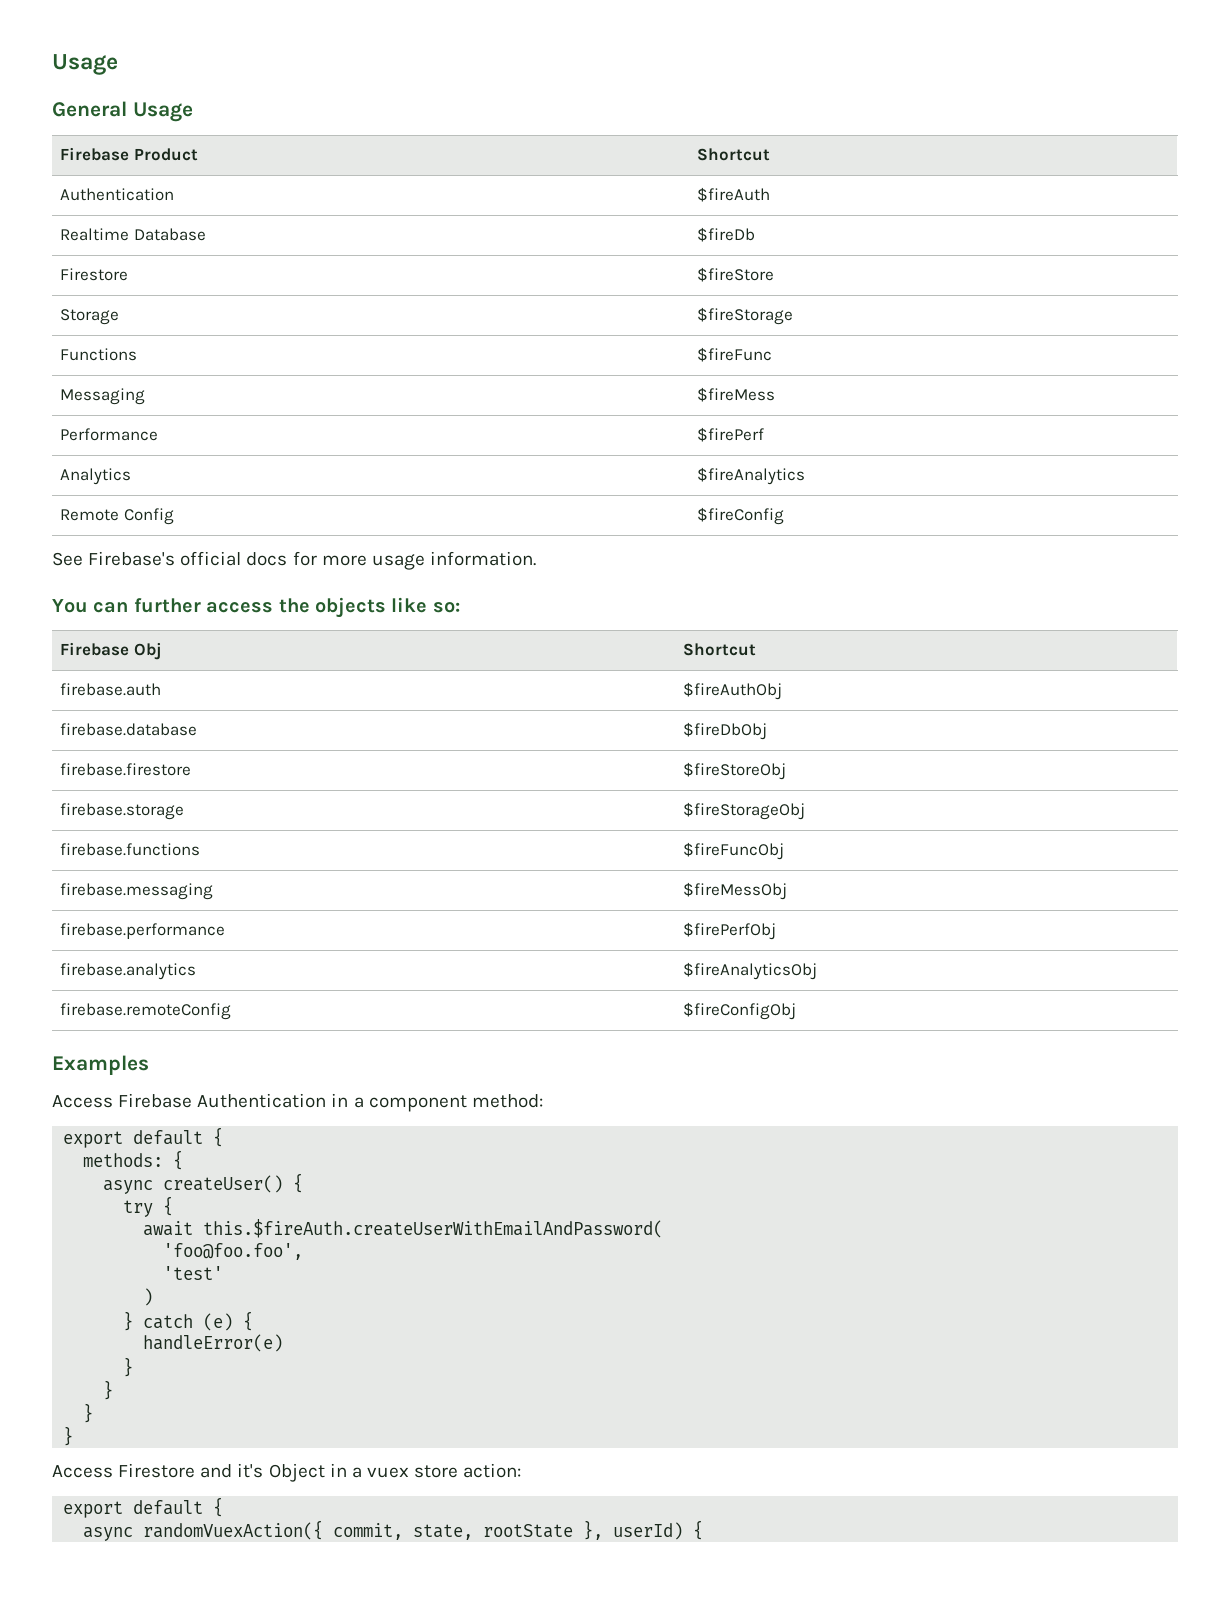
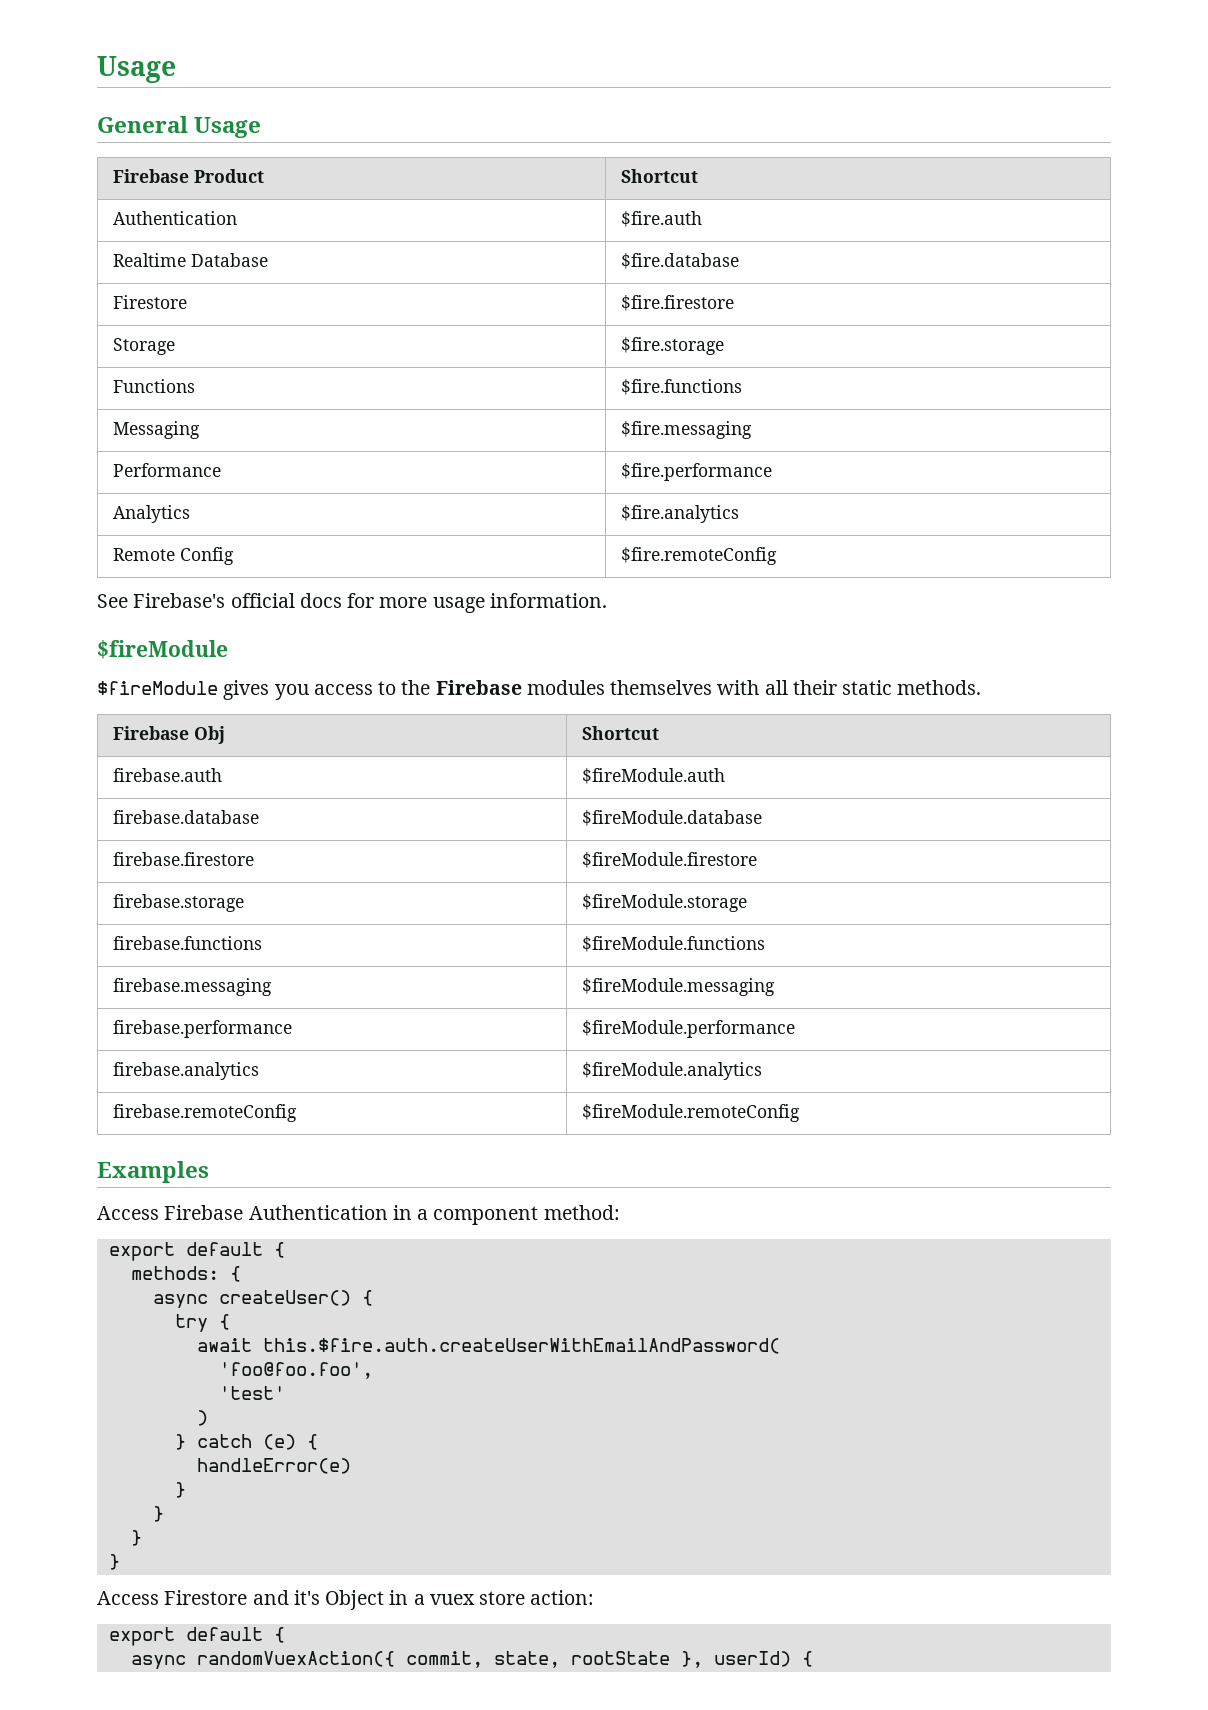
- Authentication | $fireAuth
+ Authentication | $fire.auth
- Realtime Database | $fireDb
+ Realtime Database | $fire.database
- Firestore | $fireStore
+ Firestore | $fire.firestore
- Storage | $fireStorage
+ Storage | $fire.storage
- Functions | $fireFunc
+ Functions | $fire.functions
- Messaging | $fireMess
+ Messaging | $fire.messaging
- Performance | $firePerf
+ Performance | $fire.performance
- Analytics | $fireAnalytics
+ Analytics | $fire.analytics
- Remote Config | $fireConfig
+ Remote Config | $fire.remoteConfig
  See Firebase's official docs for more usage information.
- You can further access the objects like so:
+ $fireModule
+ $fireModule gives you access to the Firebase modules themselves with all their static methods.
- firebase.auth | $fireAuthObj
+ firebase.auth | $fireModule.auth
- firebase.database | $fireDbObj
+ firebase.database | $fireModule.database
- firebase.firestore | $fireStoreObj
+ firebase.firestore | $fireModule.firestore
- firebase.storage | $fireStorageObj
+ firebase.storage | $fireModule.storage
- firebase.functions | $fireFuncObj
+ firebase.functions | $fireModule.functions
- firebase.messaging | $fireMessObj
+ firebase.messaging | $fireModule.messaging
- firebase.performance | $firePerfObj
+ firebase.performance | $fireModule.performance
- firebase.analytics | $fireAnalyticsObj
+ firebase.analytics | $fireModule.analytics
- firebase.remoteConfig | $fireConfigObj
+ firebase.remoteConfig | $fireModule.remoteConfig
- await this.$fireAuth.createUserWithEmailAndPassword(
+ await this.$fire.auth.createUserWithEmailAndPassword(

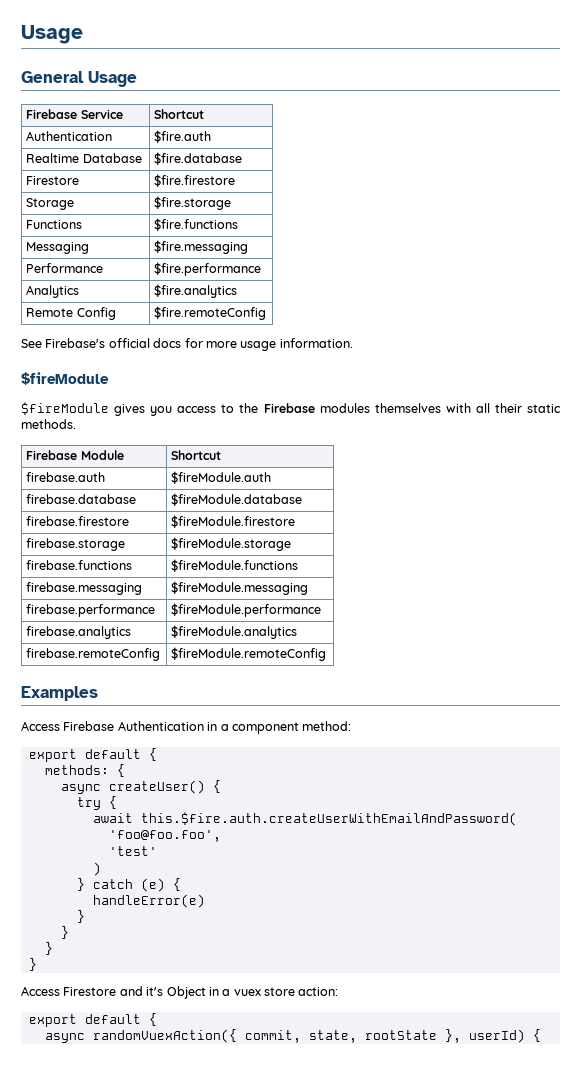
- Firebase Product | Shortcut
+ Firebase Service | Shortcut
- Firebase Obj | Shortcut
+ Firebase Module | Shortcut

